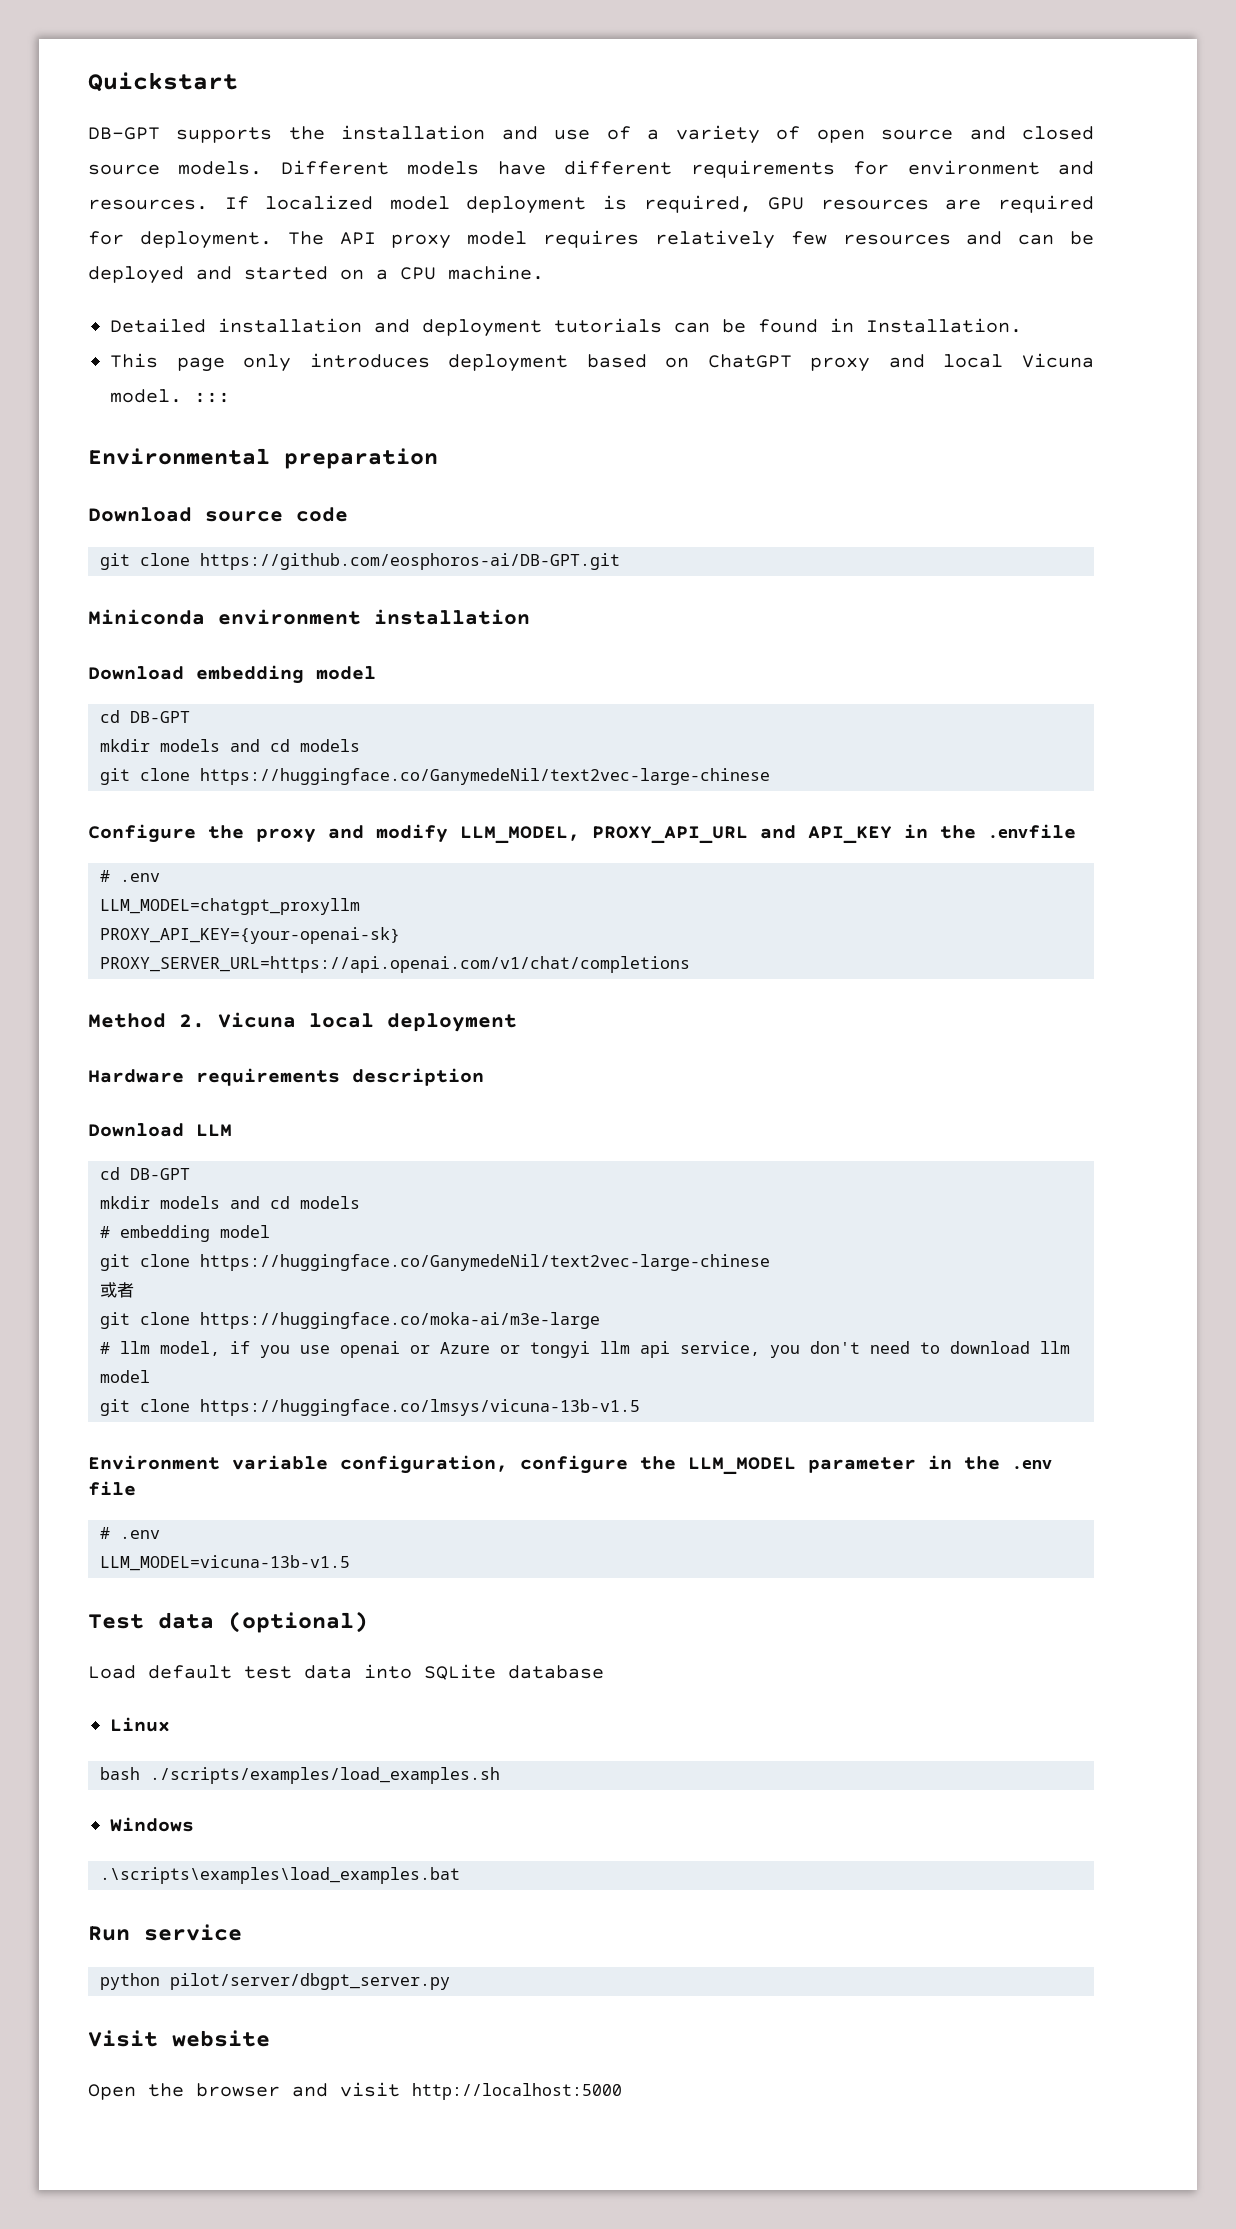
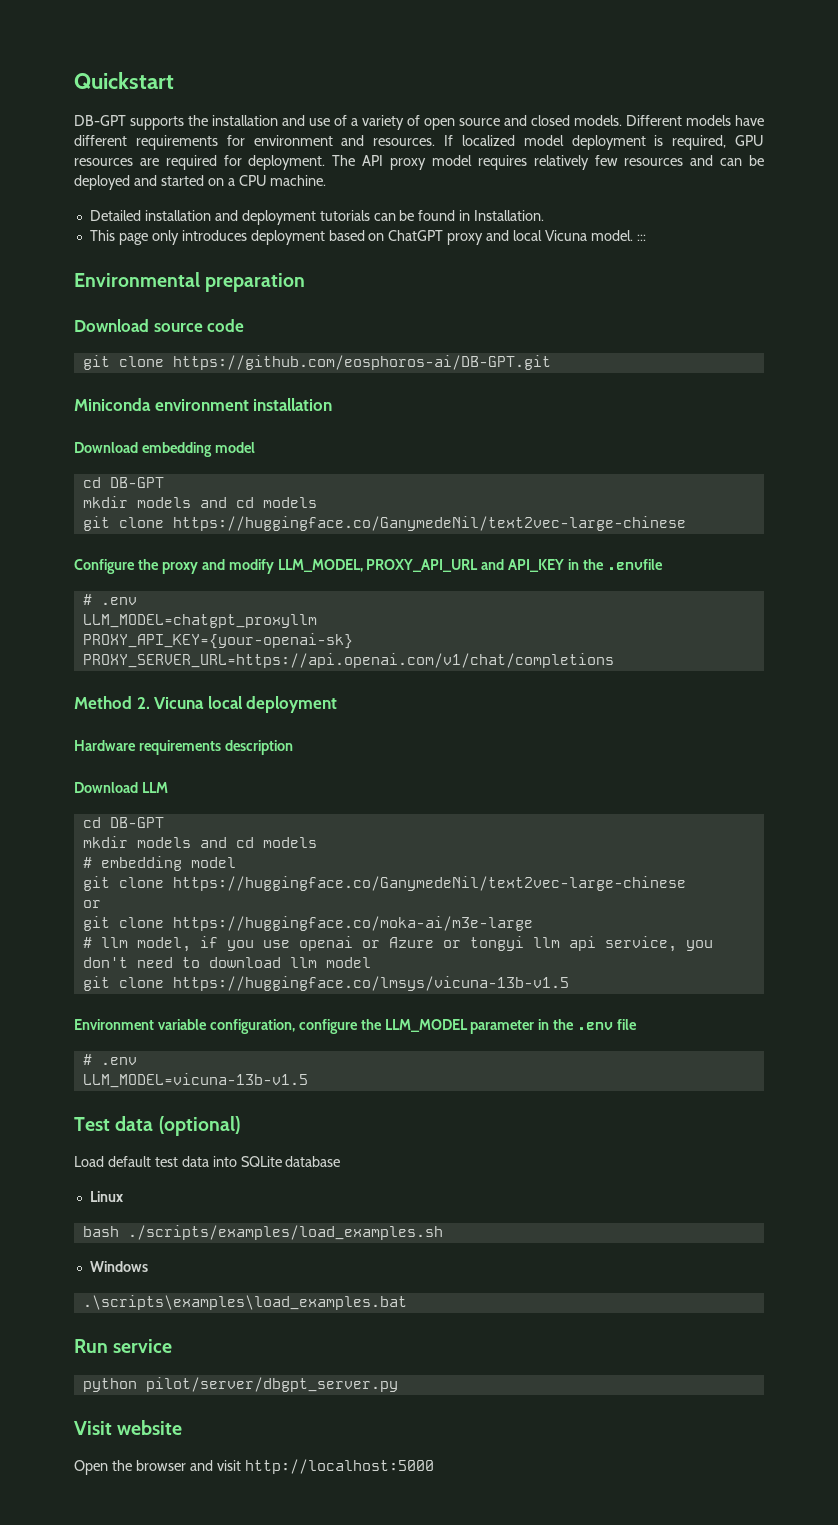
- DB-GPT supports the installation and use of a variety of open source and closed source models.
+ DB-GPT supports the installation and use of a variety of open source and closed models.
  # embedding model
  git clone https://huggingface.co/GanymedeNil/text2vec-large-chinese
- 或者
+ or

